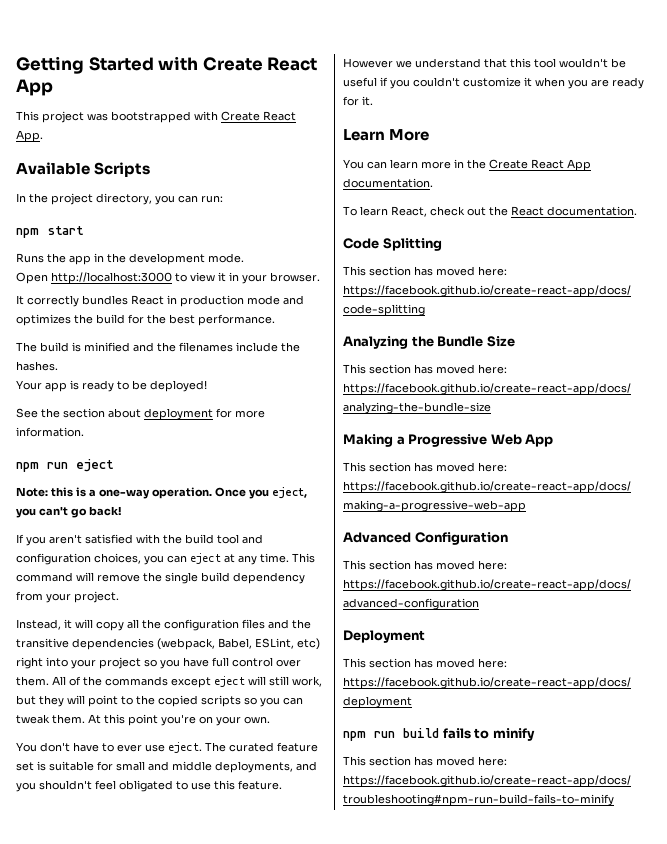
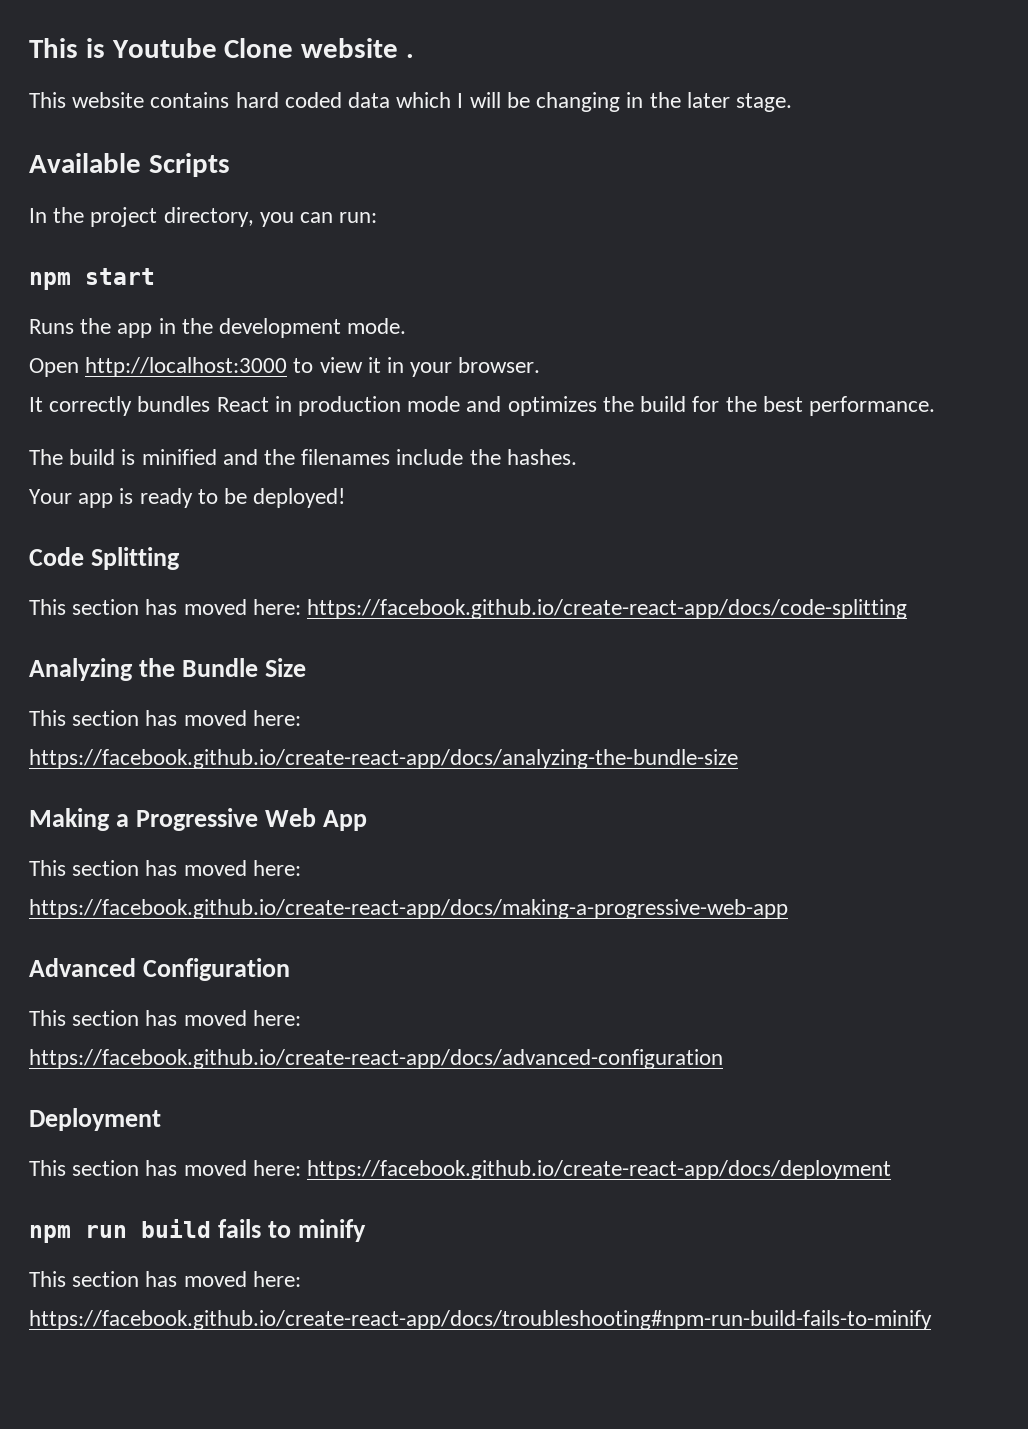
- Getting Started with Create React App
- This project was bootstrapped with Create React App.
+ This is Youtube Clone website .
+ This website contains hard coded data which I will be changing in the later stage.
- See the section about deployment for more information.
- npm run eject
- Note: this is a one-way operation. Once you eject, you can't go back!
- If you aren't satisfied with the build tool and configuration choices, you can eject at any time. This command will remove the single build dependency from your project.
- Instead, it will copy all the configuration files and the transitive dependencies (webpack, Babel, ESLint, etc) right into your project so you have full control over them. All of the commands except eject will still work, but they will point to the copied scripts so you can tweak them. At this point you're on your own.
- You don't have to ever use eject. The curated feature set is suitable for small and middle deployments, and you shouldn't feel obligated to use this feature. However we understand that this tool wouldn't be useful if you couldn't customize it when you are ready for it.
- Learn More
- You can learn more in the Create React App documentation.
- To learn React, check out the React documentation.

